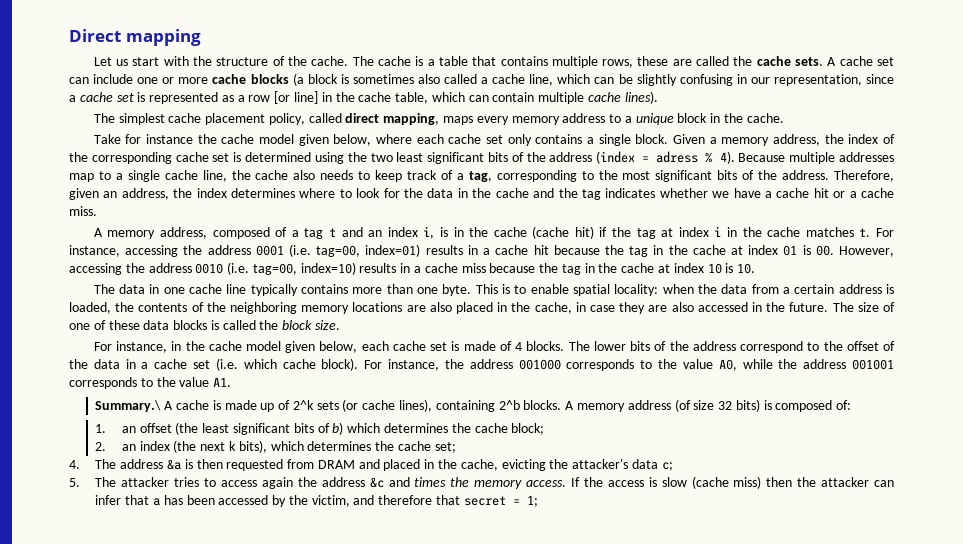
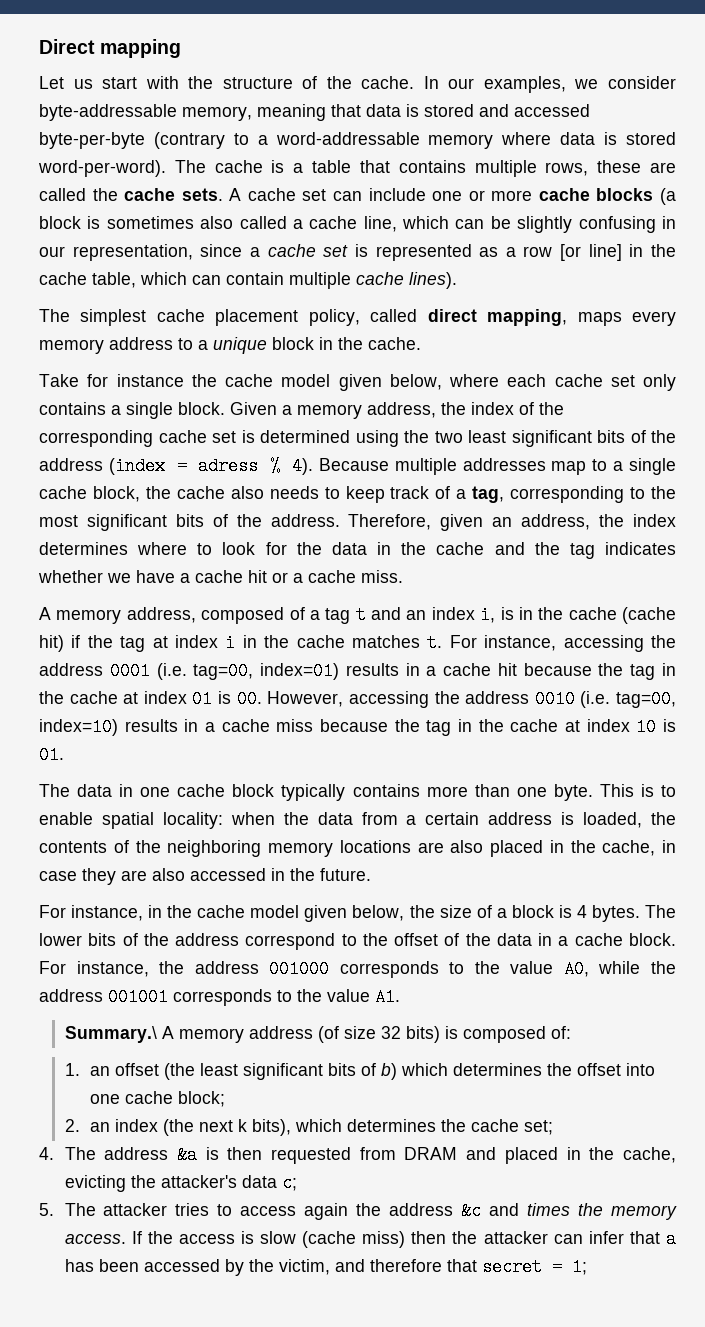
+ In our examples, we consider byte-addressable memory, meaning that data is stored and accessed byte-per-byte (contrary to a word-addressable memory where data is stored word-per-word).
- Because multiple addresses map to a single cache line, the cache also needs to keep track of a tag, corresponding to the most significant bits of the address.
+ Because multiple addresses map to a single cache block, the cache also needs to keep track of a tag, corresponding to the most significant bits of the address.
- For instance, accessing the address 0001 (i.e. tag=00, index=01) results in a cache hit because the tag in the cache at index 01 is 00. However, accessing the address 0010 (i.e. tag=00, index=10) results in a cache miss because the tag in the cache at index 10 is 10.
+ For instance, accessing the address 0001 (i.e. tag=00, index=01) results in a cache hit because the tag in the cache at index 01 is 00. However, accessing the address 0010 (i.e. tag=00, index=10) results in a cache miss because the tag in the cache at index 10 is 01.
- The data in one cache line typically contains more than one byte.
+ The data in one cache block typically contains more than one byte.
- The size of one of these data blocks is called the block size.
- For instance, in the cache model given below, each cache set is made of 4 blocks.
+ For instance, in the cache model given below, the size of a block is 4 bytes.
- The lower bits of the address correspond to the offset of the data in a cache set (i.e. which cache block).
+ The lower bits of the address correspond to the offset of the data in a cache block.
- Summary.\ A cache is made up of 2^k sets (or cache lines), containing 2^b blocks. A memory address (of size 32 bits) is composed of:
+ Summary.\ A memory address (of size 32 bits) is composed of:
- 1. an offset (the least significant bits of b) which determines the cache block;
+ 1. an offset (the least significant bits of b) which determines the offset into one cache block;

